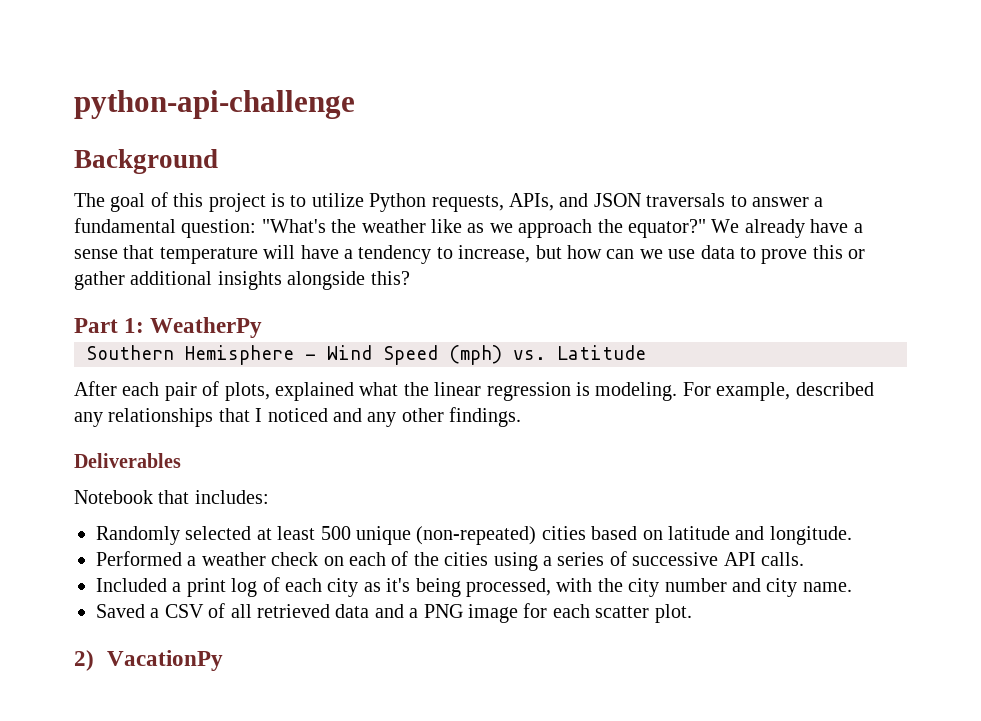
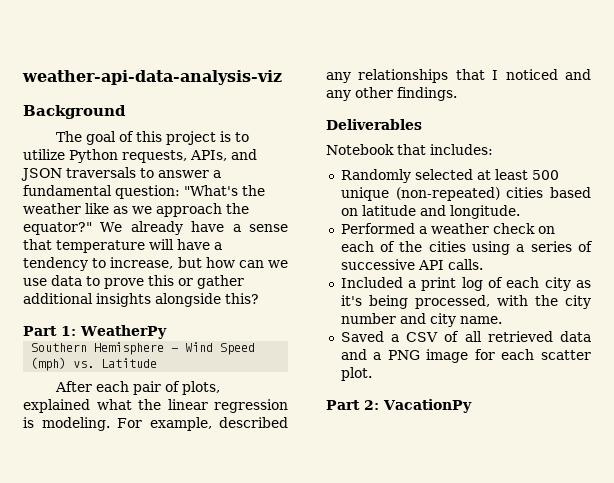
- python-api-challenge
+ weather-api-data-analysis-viz
- 2) VacationPy
+ Part 2: VacationPy

